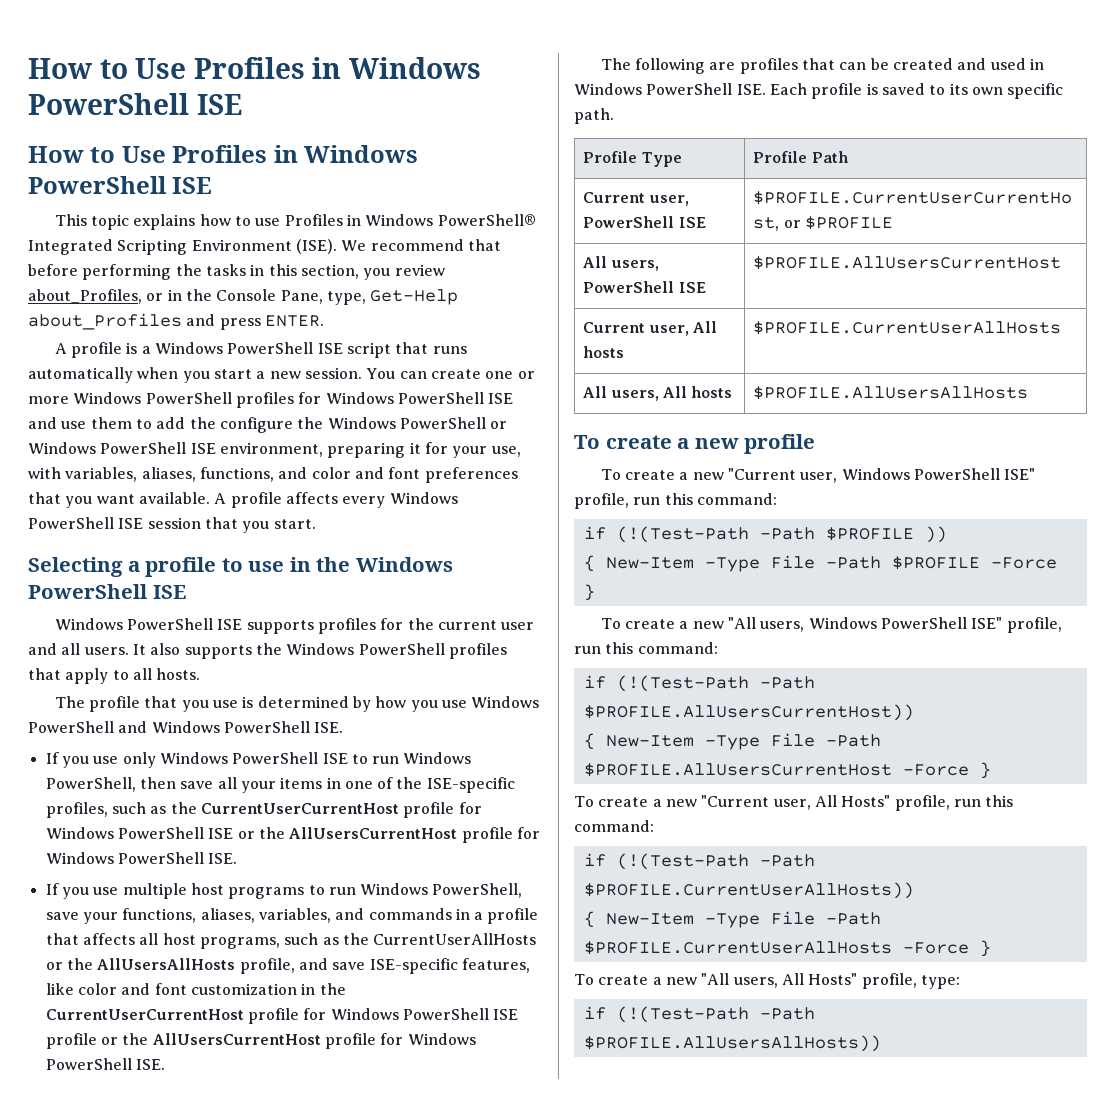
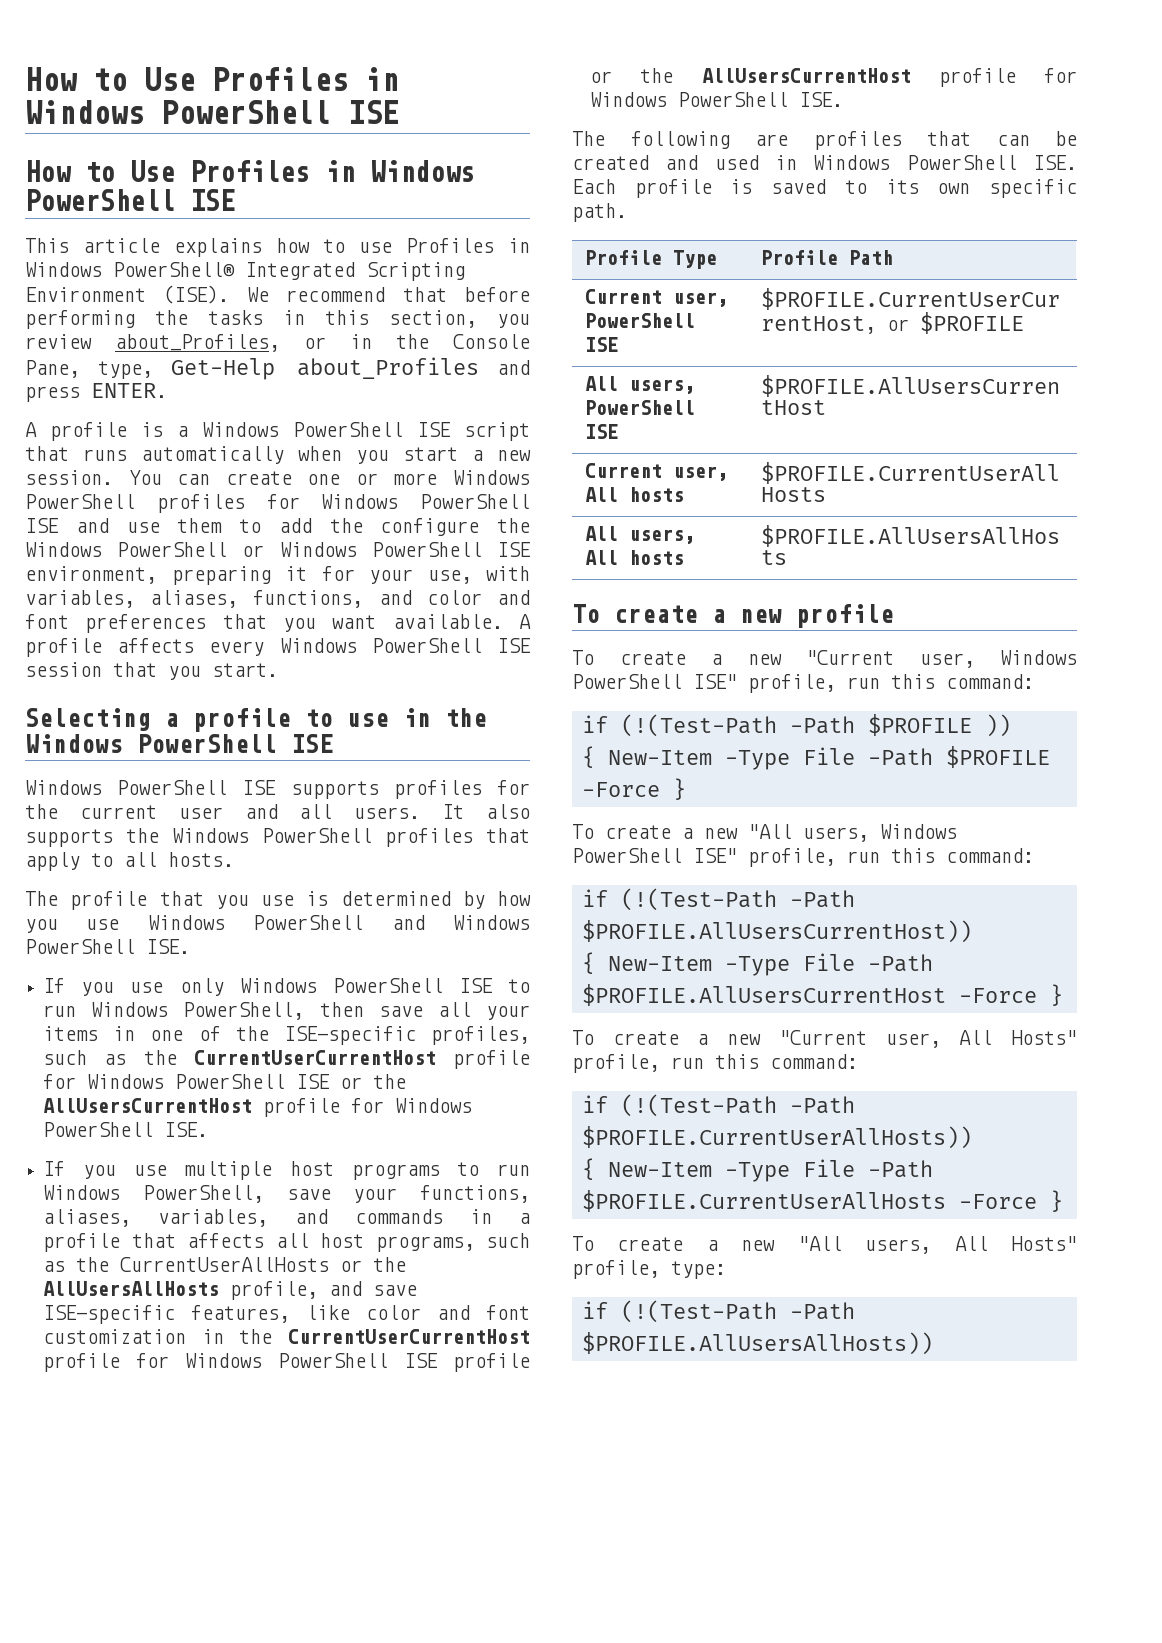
- This topic explains how to use Profiles in Windows PowerShell® Integrated Scripting Environment (ISE).
+ This article explains how to use Profiles in Windows PowerShell® Integrated Scripting Environment (ISE).

